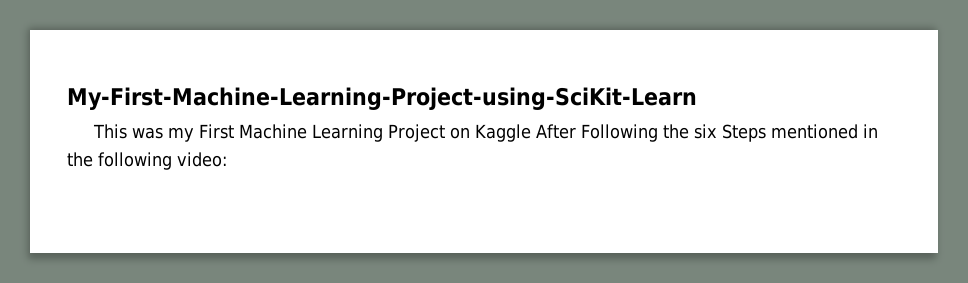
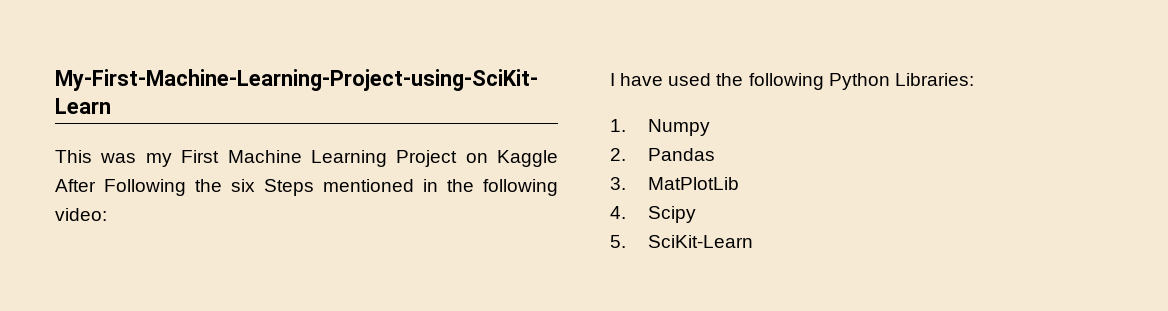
+ I have used the following Python Libraries:
+ 1. Numpy
+ 2. Pandas
+ 3. MatPlotLib
+ 4. Scipy
+ 5. SciKit-Learn

